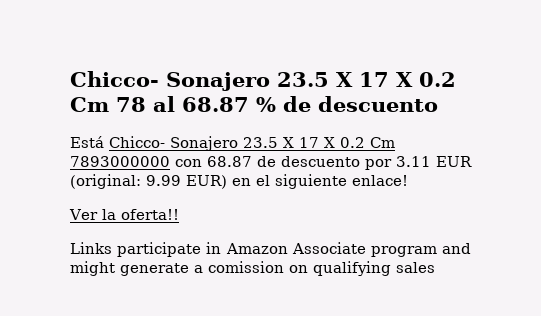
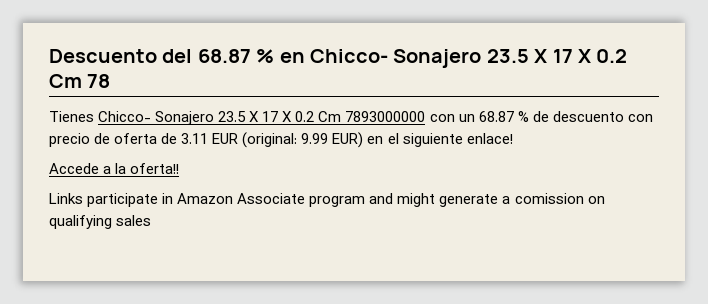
- Chicco- Sonajero 23.5 X 17 X 0.2 Cm 78 al 68.87 % de descuento
- Está Chicco- Sonajero 23.5 X 17 X 0.2 Cm 7893000000 con 68.87 de descuento por 3.11 EUR (original: 9.99 EUR) en el siguiente enlace!
+ Descuento del 68.87 % en Chicco- Sonajero 23.5 X 17 X 0.2 Cm 78
+ Tienes Chicco- Sonajero 23.5 X 17 X 0.2 Cm 7893000000 con un 68.87 % de descuento con precio de oferta de 3.11 EUR (original: 9.99 EUR) en el siguiente enlace!
- Ver la oferta!!
+ Accede a la oferta!!

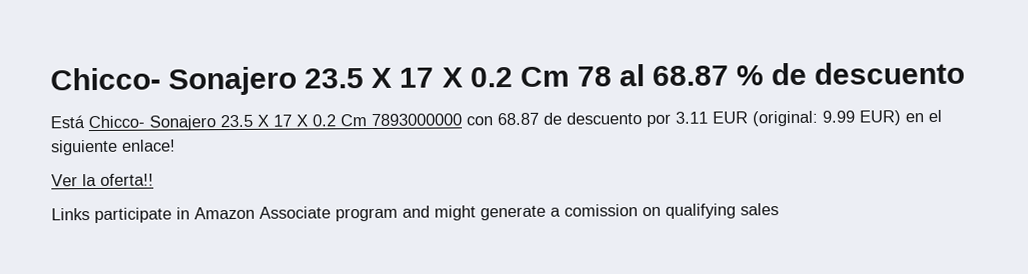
- Descuento del 68.87 % en Chicco- Sonajero 23.5 X 17 X 0.2 Cm 78
- Tienes Chicco- Sonajero 23.5 X 17 X 0.2 Cm 7893000000 con un 68.87 % de descuento con precio de oferta de 3.11 EUR (original: 9.99 EUR) en el siguiente enlace!
+ Chicco- Sonajero 23.5 X 17 X 0.2 Cm 78 al 68.87 % de descuento
+ Está Chicco- Sonajero 23.5 X 17 X 0.2 Cm 7893000000 con 68.87 de descuento por 3.11 EUR (original: 9.99 EUR) en el siguiente enlace!
- Accede a la oferta!!
+ Ver la oferta!!

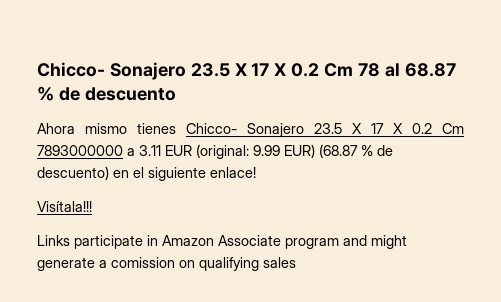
- Está Chicco- Sonajero 23.5 X 17 X 0.2 Cm 7893000000 con 68.87 de descuento por 3.11 EUR (original: 9.99 EUR) en el siguiente enlace!
+ Ahora mismo tienes Chicco- Sonajero 23.5 X 17 X 0.2 Cm 7893000000 a 3.11 EUR (original: 9.99 EUR) (68.87 % de descuento) en el siguiente enlace!
- Ver la oferta!!
+ Visítala!!!

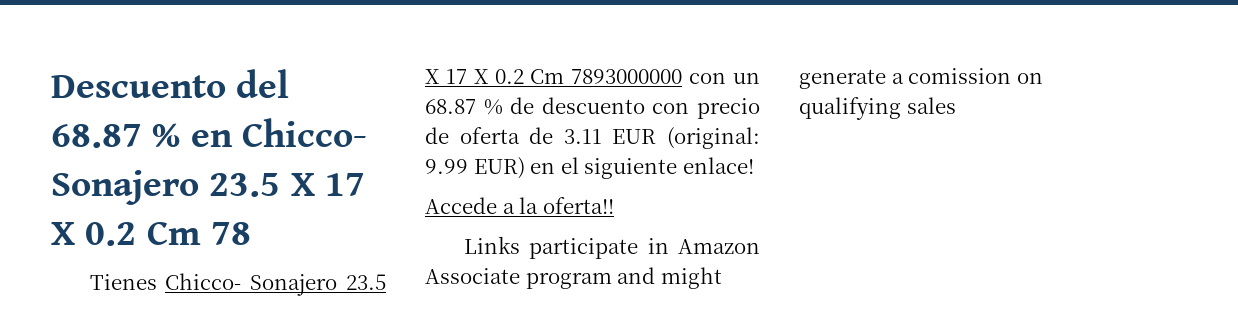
- Chicco- Sonajero 23.5 X 17 X 0.2 Cm 78 al 68.87 % de descuento
- Ahora mismo tienes Chicco- Sonajero 23.5 X 17 X 0.2 Cm 7893000000 a 3.11 EUR (original: 9.99 EUR) (68.87 % de descuento) en el siguiente enlace!
+ Descuento del 68.87 % en Chicco- Sonajero 23.5 X 17 X 0.2 Cm 78
+ Tienes Chicco- Sonajero 23.5 X 17 X 0.2 Cm 7893000000 con un 68.87 % de descuento con precio de oferta de 3.11 EUR (original: 9.99 EUR) en el siguiente enlace!
- Visítala!!!
+ Accede a la oferta!!

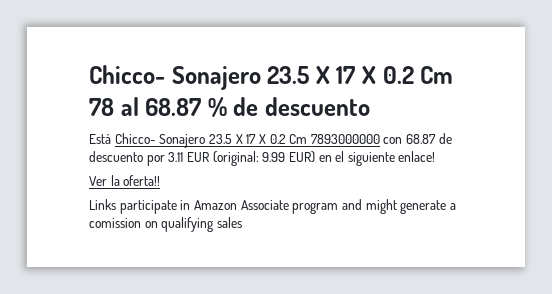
- Descuento del 68.87 % en Chicco- Sonajero 23.5 X 17 X 0.2 Cm 78
- Tienes Chicco- Sonajero 23.5 X 17 X 0.2 Cm 7893000000 con un 68.87 % de descuento con precio de oferta de 3.11 EUR (original: 9.99 EUR) en el siguiente enlace!
+ Chicco- Sonajero 23.5 X 17 X 0.2 Cm 78 al 68.87 % de descuento
+ Está Chicco- Sonajero 23.5 X 17 X 0.2 Cm 7893000000 con 68.87 de descuento por 3.11 EUR (original: 9.99 EUR) en el siguiente enlace!
- Accede a la oferta!!
+ Ver la oferta!!

